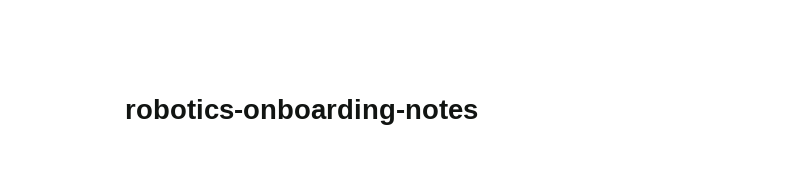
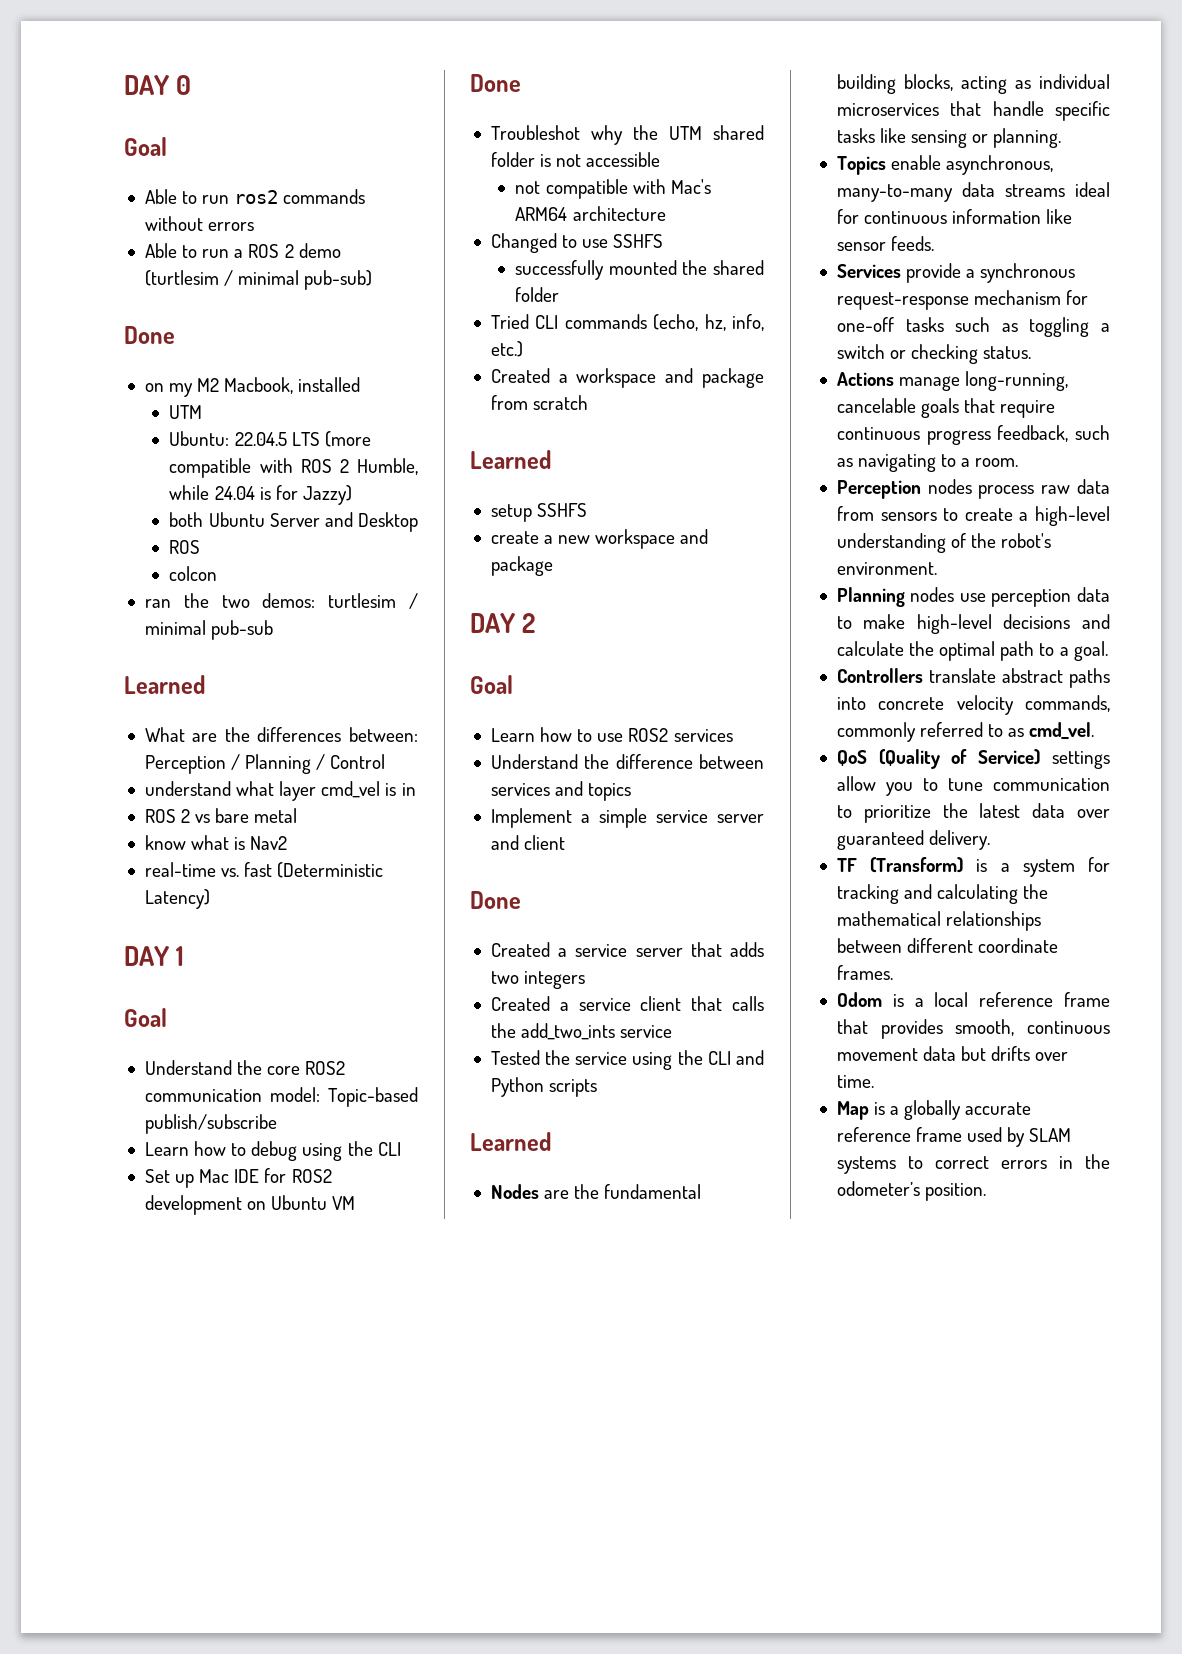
- robotics-onboarding-notes
+ DAY 0
+ Goal
+ Able to run ros2 commands without errors
+ Able to run a ROS 2 demo (turtlesim / minimal pub-sub)
+ Done
+ on my M2 Macbook, installed
+ UTM
+ Ubuntu: 22.04.5 LTS (more compatible with ROS 2 Humble, while 24.04 is for Jazzy)
+ both Ubuntu Server and Desktop
+ ROS
+ colcon
+ ran the two demos: turtlesim / minimal pub-sub
+ Learned
+ What are the differences between: Perception / Planning / Control
+ understand what layer cmd_vel is in
+ ROS 2 vs bare metal
+ know what is Nav2
+ real-time vs. fast (Deterministic Latency)
+ DAY 1
+ Goal
+ Understand the core ROS2 communication model: Topic-based publish/subscribe
+ Learn how to debug using the CLI
+ Set up Mac IDE for ROS2 development on Ubuntu VM
+ Done
+ Troubleshot why the UTM shared folder is not accessible
+ not compatible with Mac's ARM64 architecture
+ Changed to use SSHFS
+ successfully mounted the shared folder
+ Tried CLI commands (echo, hz, info, etc.)
+ Created a workspace and package from scratch
+ Learned
+ setup SSHFS
+ create a new workspace and package
+ DAY 2
+ Goal
+ Learn how to use ROS2 services
+ Understand the difference between services and topics
+ Implement a simple service server and client
+ Done
+ Created a service server that adds two integers
+ Created a service client that calls the add_two_ints service
+ Tested the service using the CLI and Python scripts
+ Learned
+ Nodes are the fundamental building blocks, acting as individual microservices that handle specific tasks like sensing or planning.
+ Topics enable asynchronous, many-to-many data streams ideal for continuous information like sensor feeds.
+ Services provide a synchronous request-response mechanism for one-off tasks such as toggling a switch or checking status.
+ Actions manage long-running, cancelable goals that require continuous progress feedback, such as navigating to a room.
+ Perception nodes process raw data from sensors to create a high-level understanding of the robot's environment.
+ Planning nodes use perception data to make high-level decisions and calculate the optimal path to a goal.
+ Controllers translate abstract paths into concrete velocity commands, commonly referred to as cmd_vel.
+ QoS (Quality of Service) settings allow you to tune communication to prioritize the latest data over guaranteed delivery.
+ TF (Transform) is a system for tracking and calculating the mathematical relationships between different coordinate frames.
+ Odom is a local reference frame that provides smooth, continuous movement data but drifts over time.
+ Map is a globally accurate reference frame used by SLAM systems to correct errors in the odometer’s position.

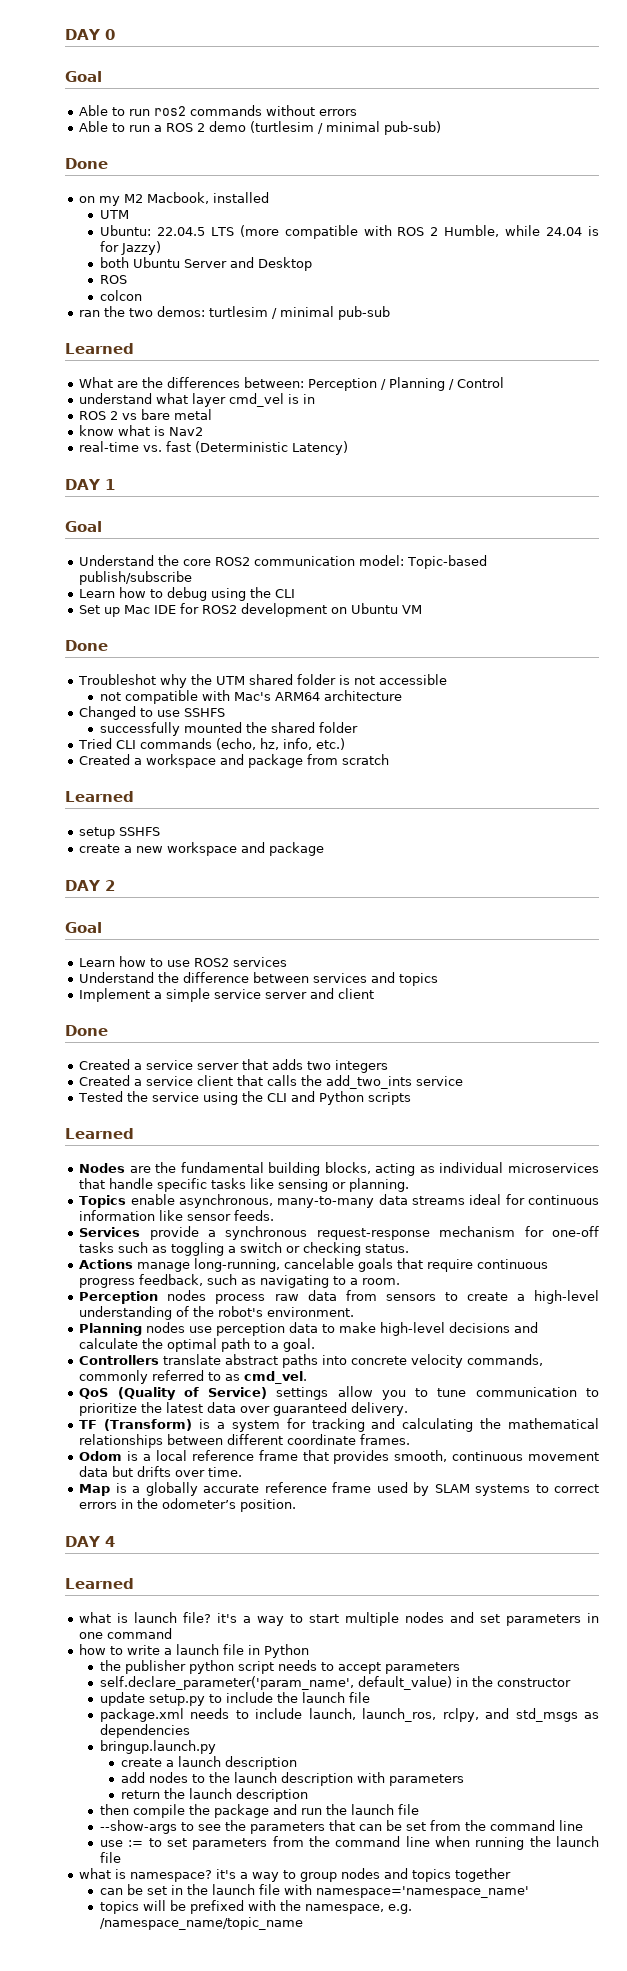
+ DAY 4
+ Learned
+ what is launch file? it's a way to start multiple nodes and set parameters in one command
+ how to write a launch file in Python
+ the publisher python script needs to accept parameters
+ self.declare_parameter('param_name', default_value) in the constructor
+ update setup.py to include the launch file
+ package.xml needs to include launch, launch_ros, rclpy, and std_msgs as dependencies
+ bringup.launch.py
+ create a launch description
+ add nodes to the launch description with parameters
+ return the launch description
+ then compile the package and run the launch file
+ --show-args to see the parameters that can be set from the command line
+ use := to set parameters from the command line when running the launch file
+ what is namespace? it's a way to group nodes and topics together
+ can be set in the launch file with namespace='namespace_name'
+ topics will be prefixed with the namespace, e.g. /namespace_name/topic_name

